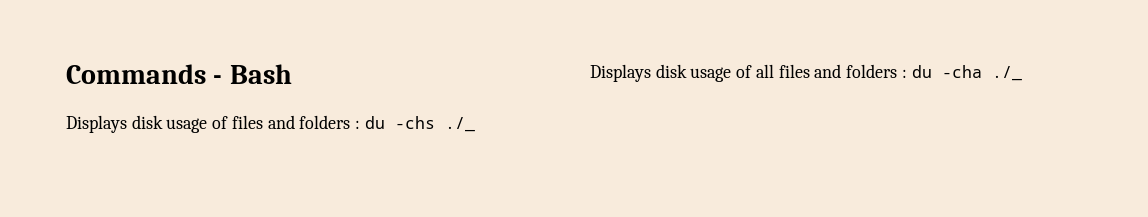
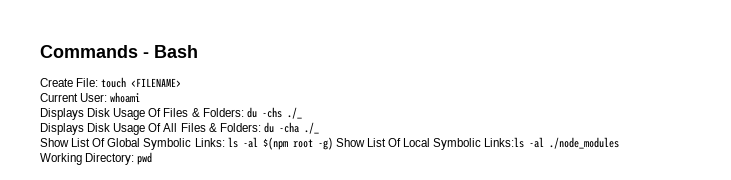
- Displays disk usage of files and folders : du -chs ./_
- Displays disk usage of all files and folders : du -cha ./_
+ Create File: touch <FILENAME>
+ Current User: whoami
+ Displays Disk Usage Of Files & Folders: du -chs ./_
+ Displays Disk Usage Of All Files & Folders: du -cha ./_
+ Show List Of Global Symbolic Links: ls -al $(npm root -g) Show List Of Local Symbolic Links:ls -al ./node_modules
+ Working Directory: pwd

